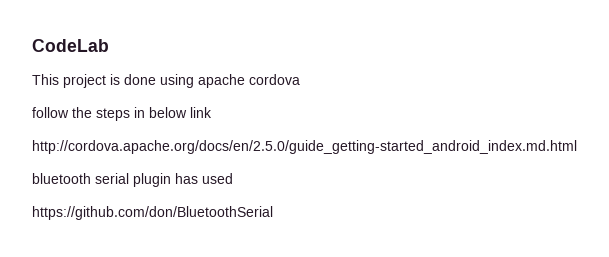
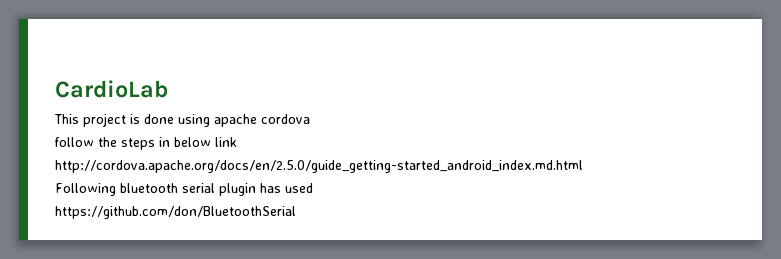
- CodeLab
+ CardioLab
- bluetooth serial plugin has used
+ Following bluetooth serial plugin has used

